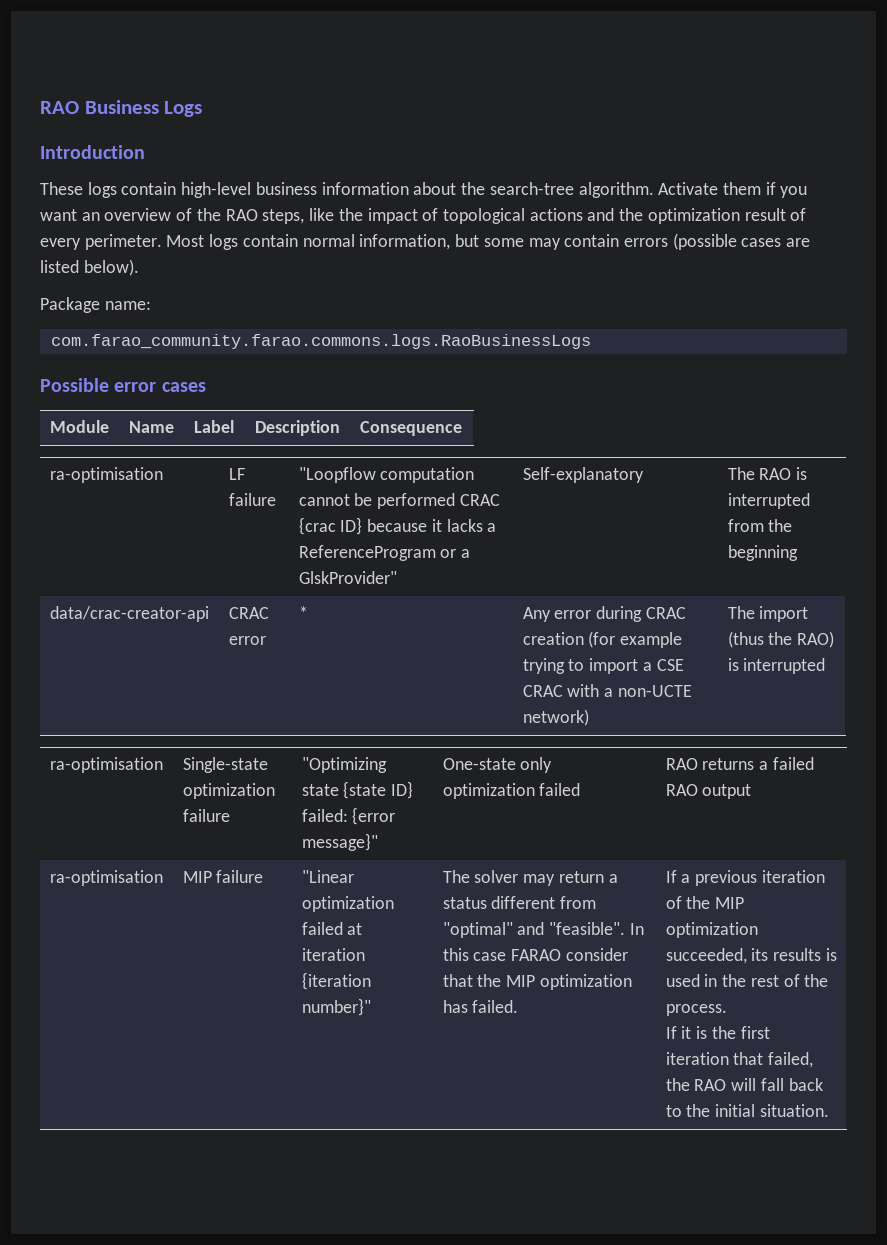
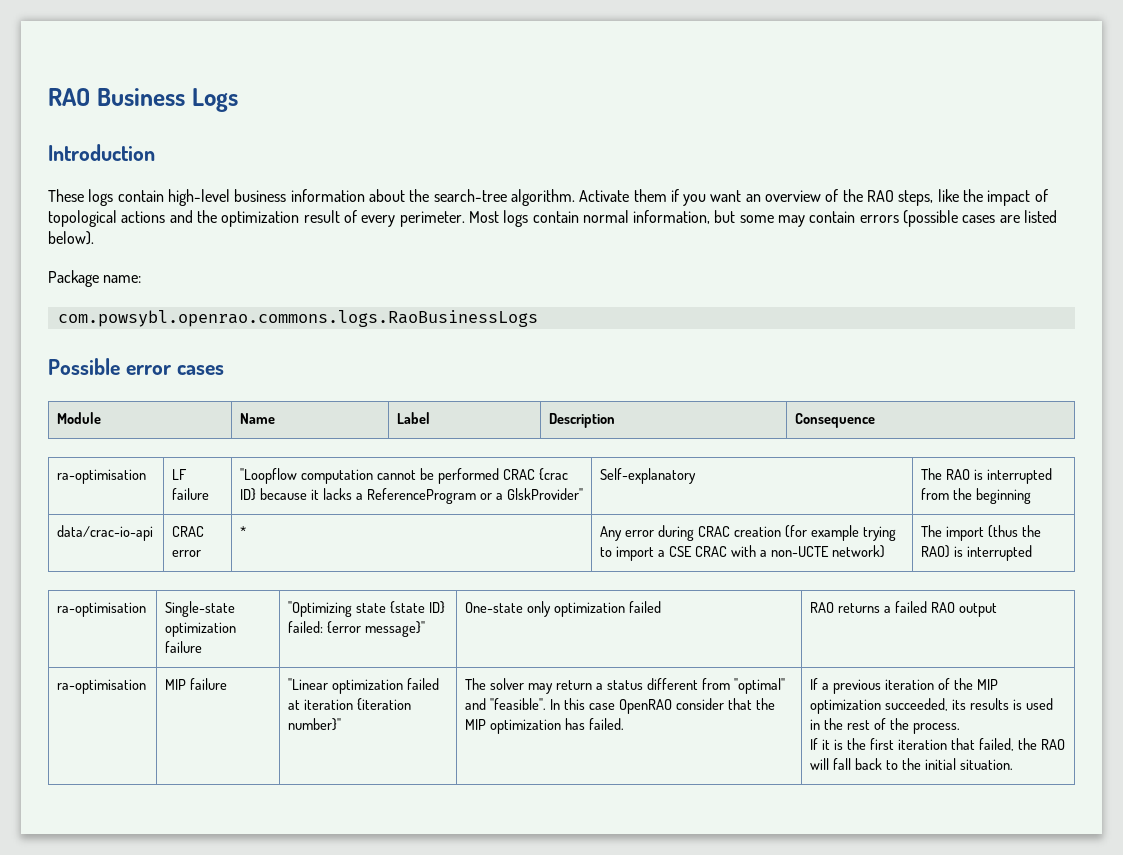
- com.farao_community.farao.commons.logs.RaoBusinessLogs
+ com.powsybl.openrao.commons.logs.RaoBusinessLogs
- data/crac-creator-api | CRAC error | * | Any error during CRAC creation (for example trying to import a CSE CRAC with a non-UCTE network) | The import (thus the RAO) is interrupted
+ data/crac-io-api | CRAC error | * | Any error during CRAC creation (for example trying to import a CSE CRAC with a non-UCTE network) | The import (thus the RAO) is interrupted
- In this case FARAO consider that the MIP optimization has failed.
+ In this case OpenRAO consider that the MIP optimization has failed.

